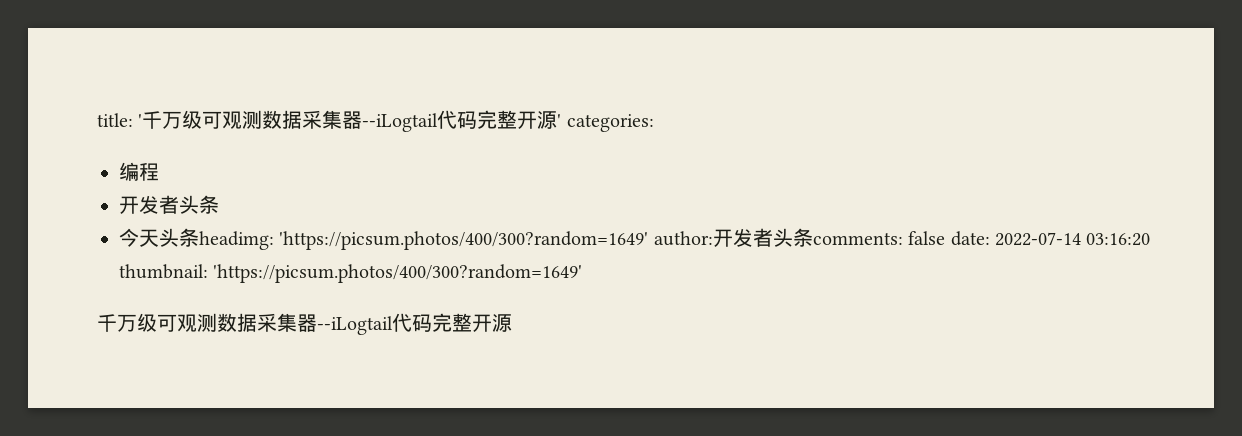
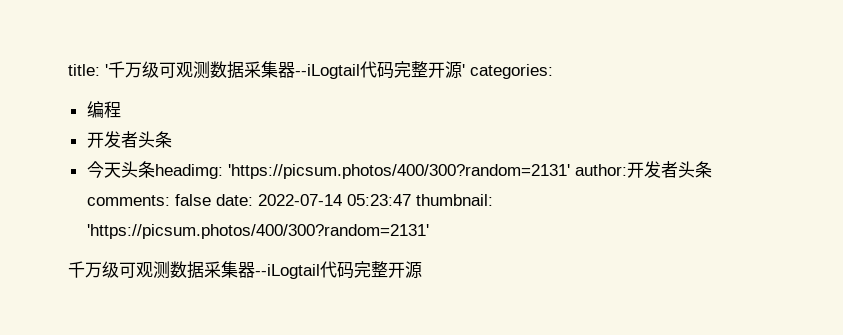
- 今天头条headimg: 'https://picsum.photos/400/300?random=1649' author:开发者头条comments: false date: 2022-07-14 03:16:20 thumbnail: 'https://picsum.photos/400/300?random=1649'
+ 今天头条headimg: 'https://picsum.photos/400/300?random=2131' author:开发者头条comments: false date: 2022-07-14 05:23:47 thumbnail: 'https://picsum.photos/400/300?random=2131'

